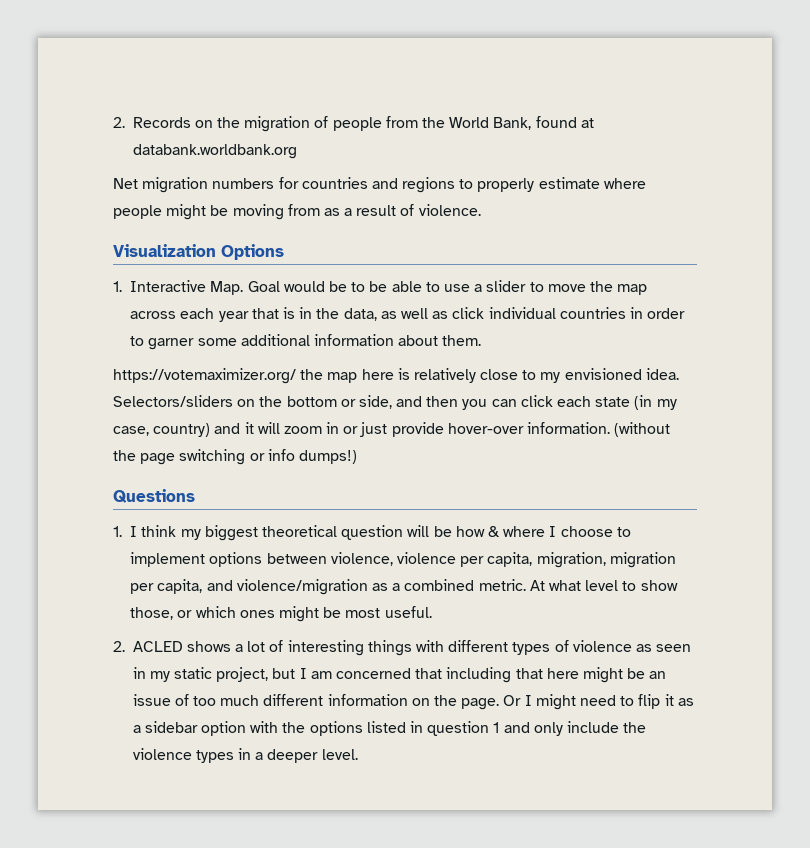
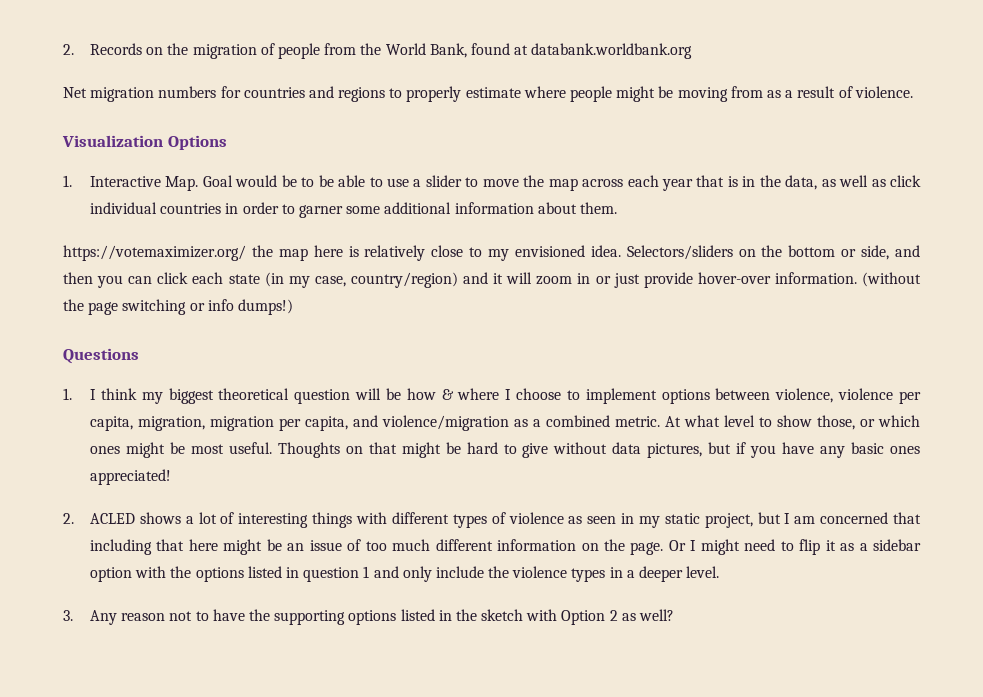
- Selectors/sliders on the bottom or side, and then you can click each state (in my case, country) and it will zoom in or just provide hover-over information.
+ Selectors/sliders on the bottom or side, and then you can click each state (in my case, country/region) and it will zoom in or just provide hover-over information.
+ Thoughts on that might be hard to give without data pictures, but if you have any basic ones appreciated!
+ 3. Any reason not to have the supporting options listed in the sketch with Option 2 as well?

